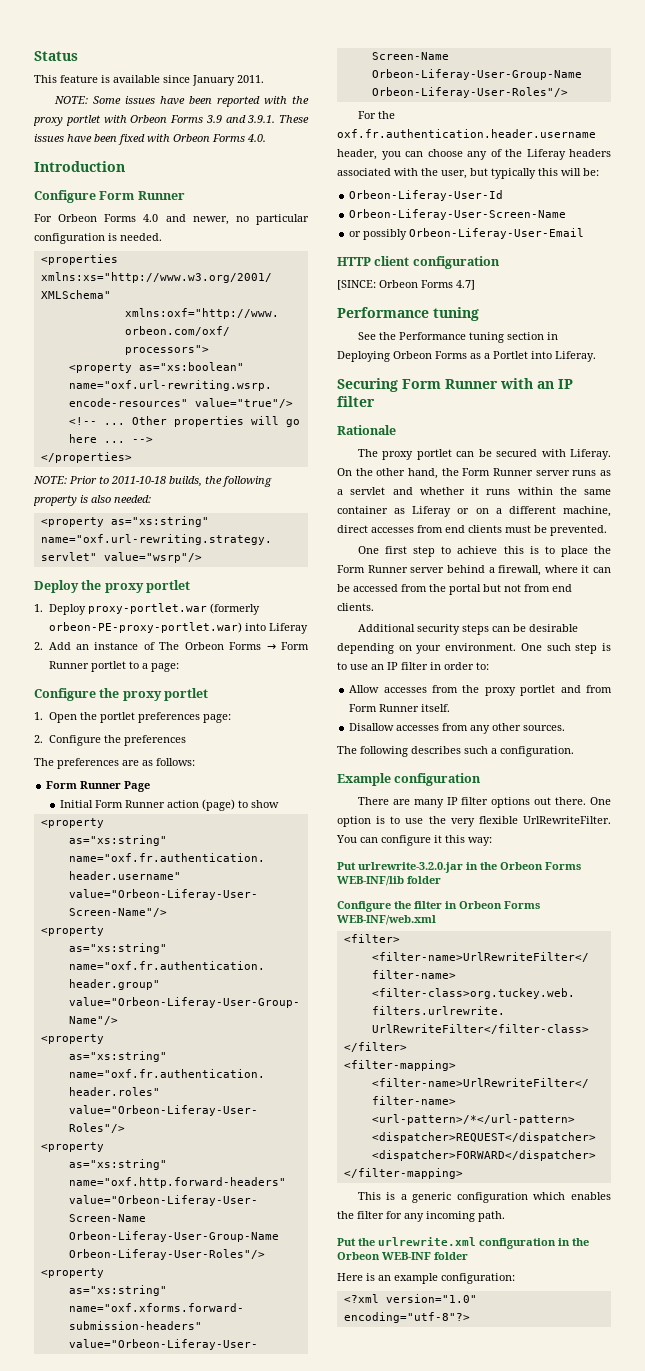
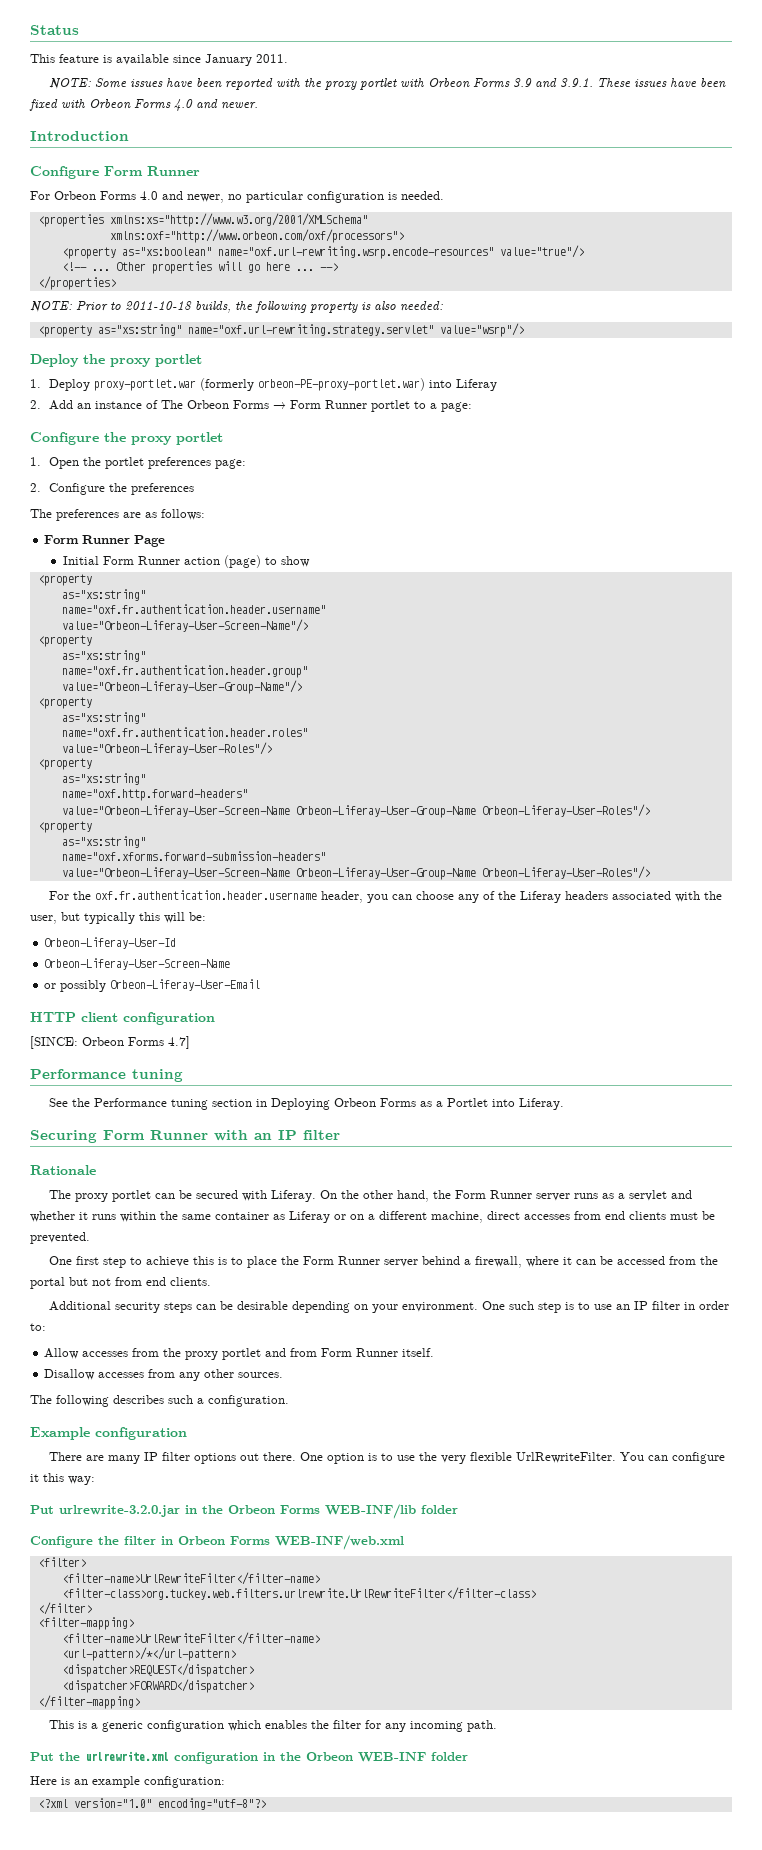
- NOTE: Some issues have been reported with the proxy portlet with Orbeon Forms 3.9 and 3.9.1. These issues have been fixed with Orbeon Forms 4.0.
+ NOTE: Some issues have been reported with the proxy portlet with Orbeon Forms 3.9 and 3.9.1. These issues have been fixed with Orbeon Forms 4.0 and newer.

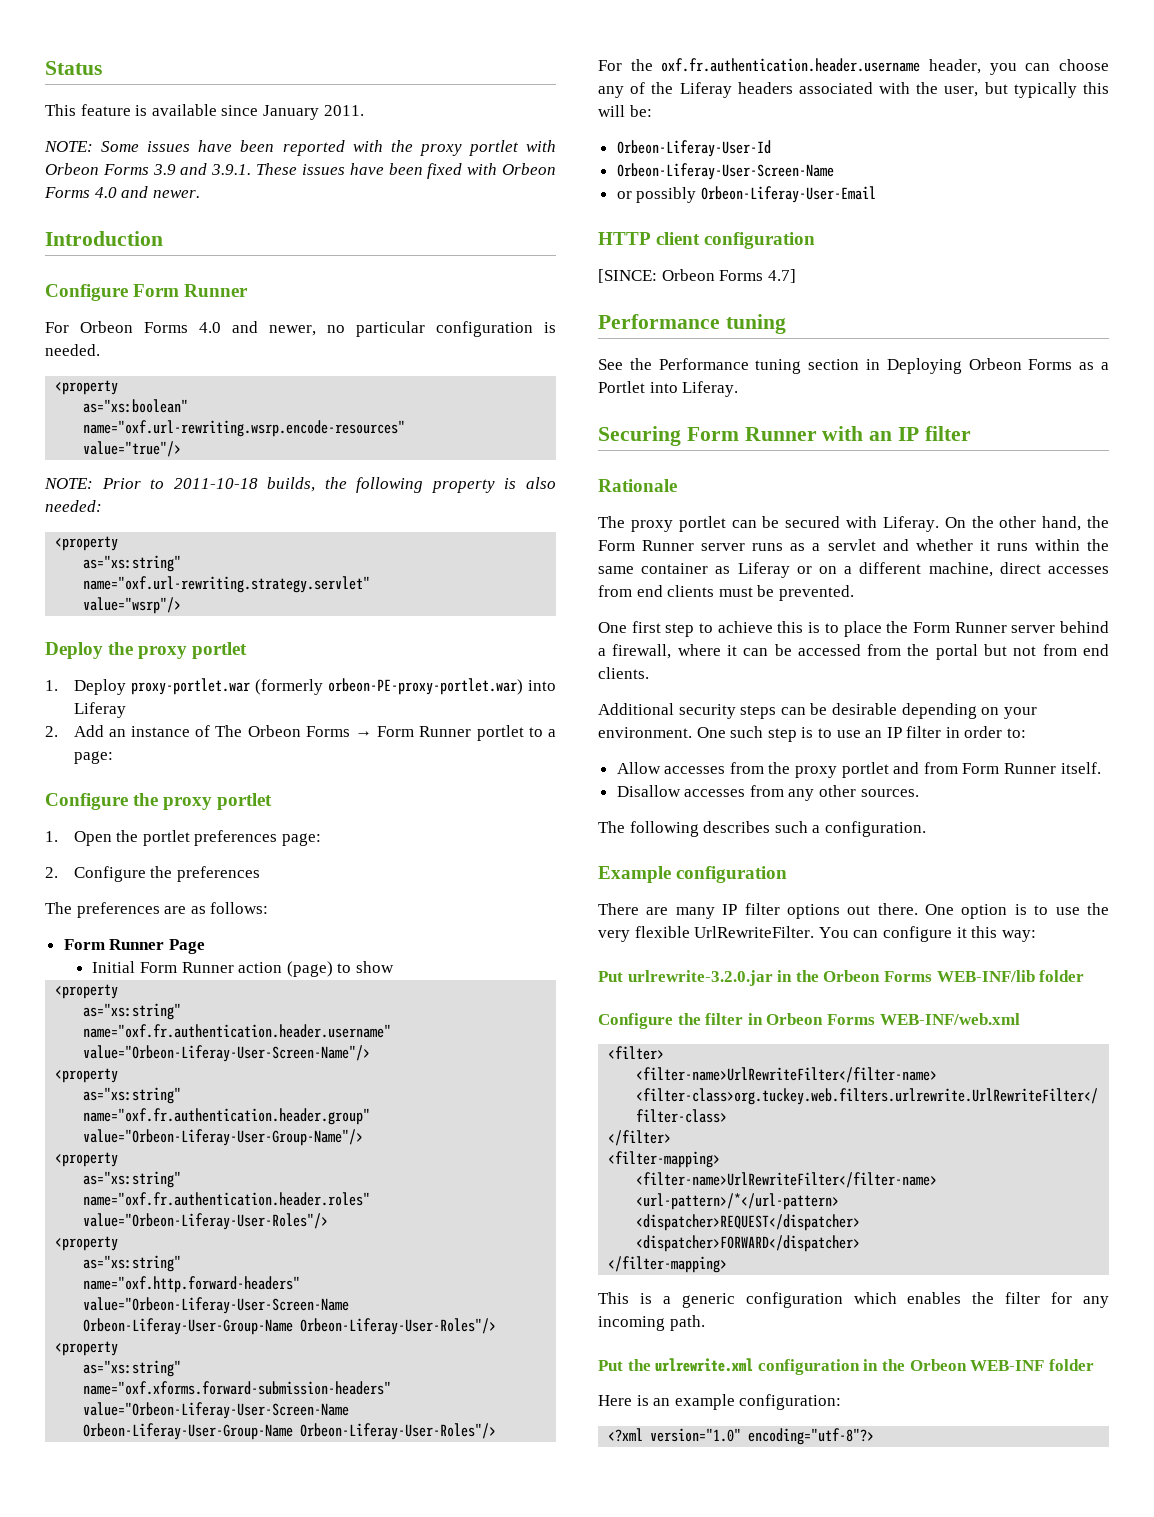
  For Orbeon Forms 4.0 and newer, no particular configuration is needed.
- <properties xmlns:xs="http://www.w3.org/2001/XMLSchema"
- xmlns:oxf="http://www.orbeon.com/oxf/processors">
- <property as="xs:boolean" name="oxf.url-rewriting.wsrp.encode-resources" value="true"/>
+ <property
+ as="xs:boolean"
+ name="oxf.url-rewriting.wsrp.encode-resources"
+ value="true"/>
- <!-- ... Other properties will go here ... -->
- </properties>
  NOTE: Prior to 2011-10-18 builds, the following property is also needed:
- <property as="xs:string" name="oxf.url-rewriting.strategy.servlet" value="wsrp"/>
+ <property
+ as="xs:string"
+ name="oxf.url-rewriting.strategy.servlet"
+ value="wsrp"/>

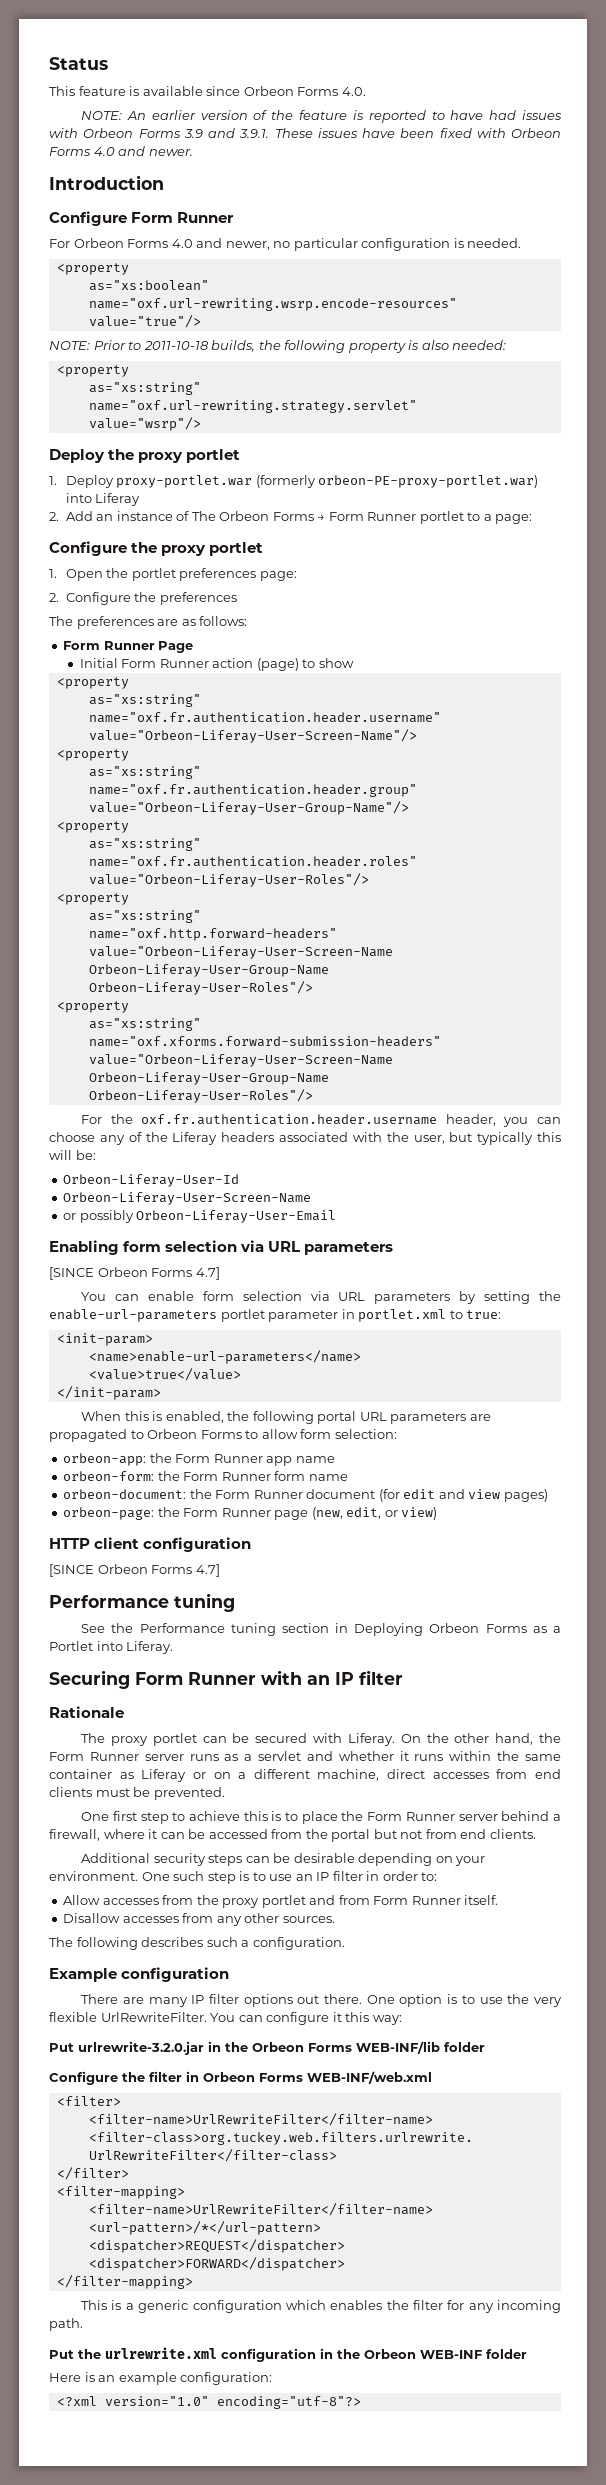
- This feature is available since January 2011.
- NOTE: Some issues have been reported with the proxy portlet with Orbeon Forms 3.9 and 3.9.1. These issues have been fixed with Orbeon Forms 4.0 and newer.
+ This feature is available since Orbeon Forms 4.0.
+ NOTE: An earlier version of the feature is reported to have had issues with Orbeon Forms 3.9 and 3.9.1. These issues have been fixed with Orbeon Forms 4.0 and newer.
+ Enabling form selection via URL parameters
+ [SINCE Orbeon Forms 4.7]
+ You can enable form selection via URL parameters by setting the enable-url-parameters portlet parameter in portlet.xml to true:
+ <init-param>
+ <name>enable-url-parameters</name>
+ <value>true</value>
+ </init-param>
+ When this is enabled, the following portal URL parameters are propagated to Orbeon Forms to allow form selection:
+ orbeon-app: the Form Runner app name
+ orbeon-form: the Form Runner form name
+ orbeon-document: the Form Runner document (for edit and view pages)
+ orbeon-page: the Form Runner page (new, edit, or view)
  HTTP client configuration
- [SINCE: Orbeon Forms 4.7]
+ [SINCE Orbeon Forms 4.7]

